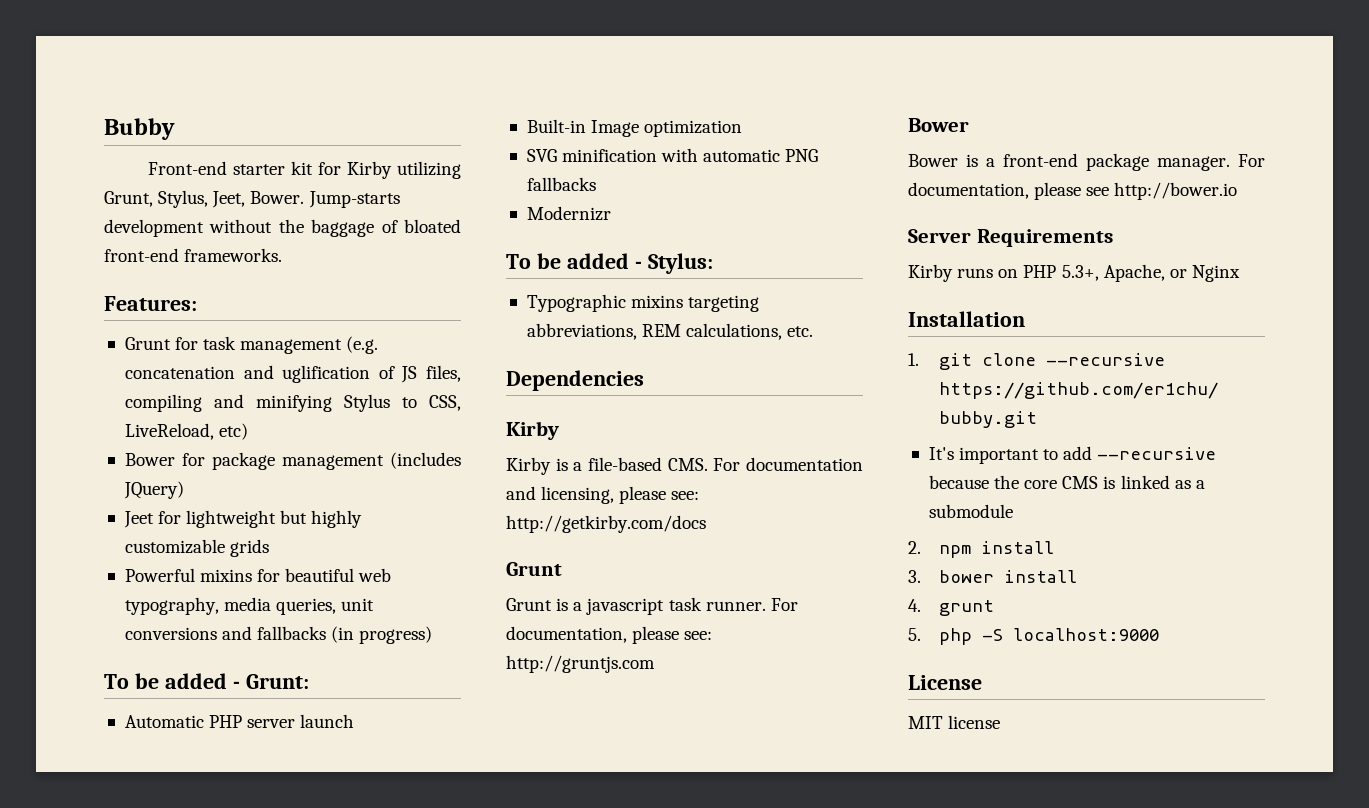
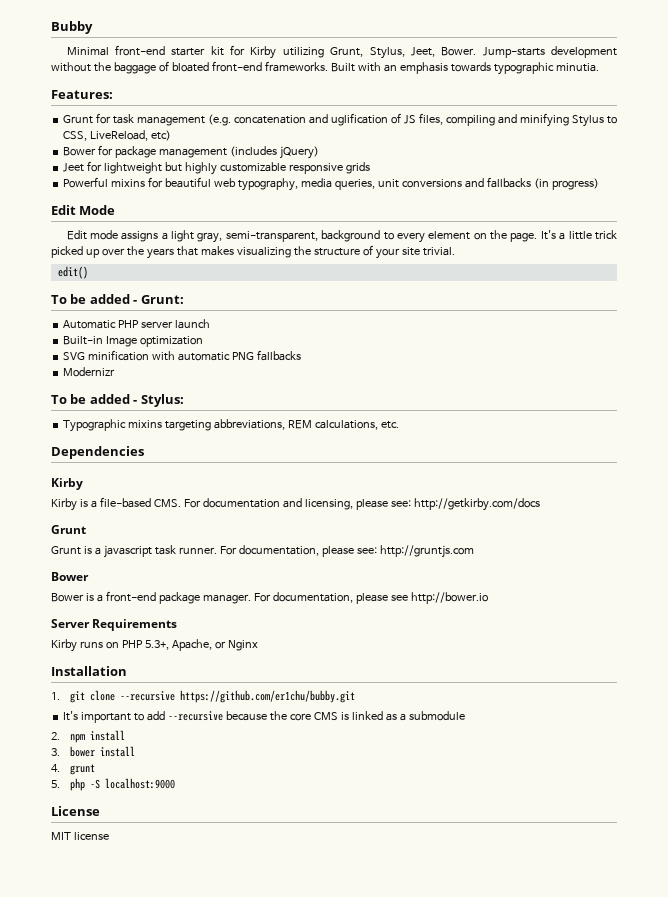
- Front-end starter kit for Kirby utilizing Grunt, Stylus, Jeet, Bower.
+ Minimal front-end starter kit for Kirby utilizing Grunt, Stylus, Jeet, Bower.
+ Built with an emphasis towards typographic minutia.
- Bower for package management (includes JQuery)
+ Bower for package management (includes jQuery)
- Jeet for lightweight but highly customizable grids
+ Jeet for lightweight but highly customizable responsive grids
+ Edit Mode
+ Edit mode assigns a light gray, semi-transparent, background to every element on the page. It's a little trick picked up over the years that makes visualizing the structure of your site trivial.
+ edit()

